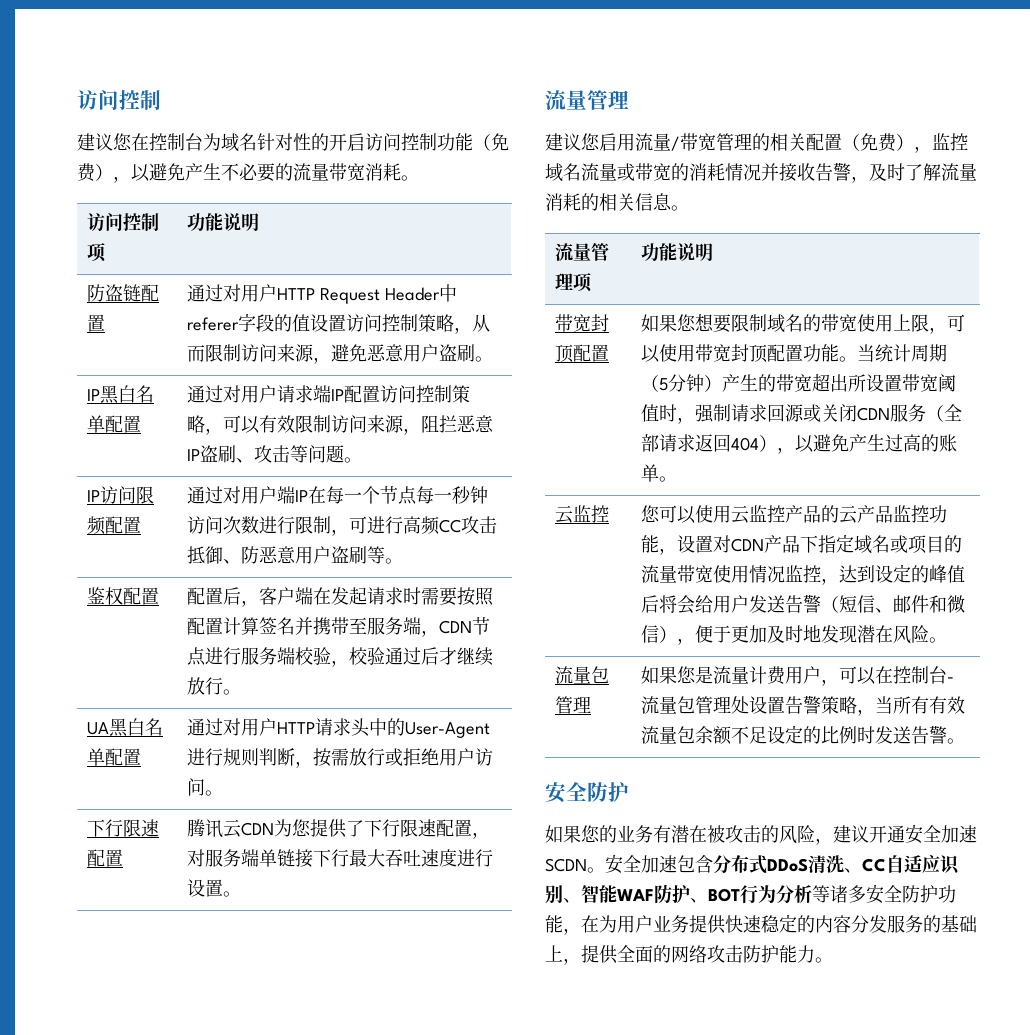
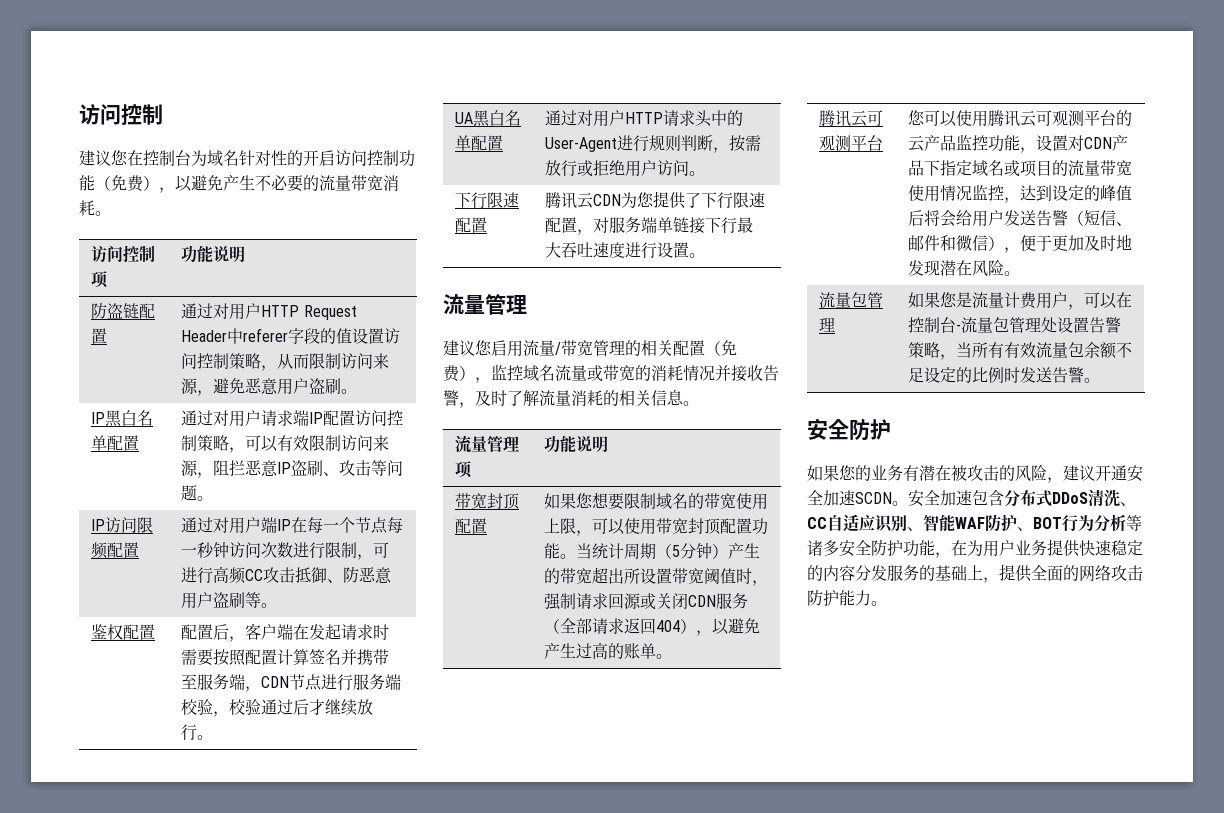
  当统计周期（5分钟）产生的带宽超出所设置带宽阈值时，强制请求回源或关闭CDN服务（全部请求返回404），以避免产生过高的账单。
- 云监控
+ 腾讯云可观测平台
- 您可以使用云监控产品的云产品监控功能，设置对CDN产品下指定域名或项目的流量带宽使用情况监控，达到设定的峰值后将会给用户发送告警（短信、邮件和微信），便于更加及时地发现潜在风险。
+ 您可以使用腾讯云可观测平台的云产品监控功能，设置对CDN产品下指定域名或项目的流量带宽使用情况监控，达到设定的峰值后将会给用户发送告警（短信、邮件和微信），便于更加及时地发现潜在风险。

